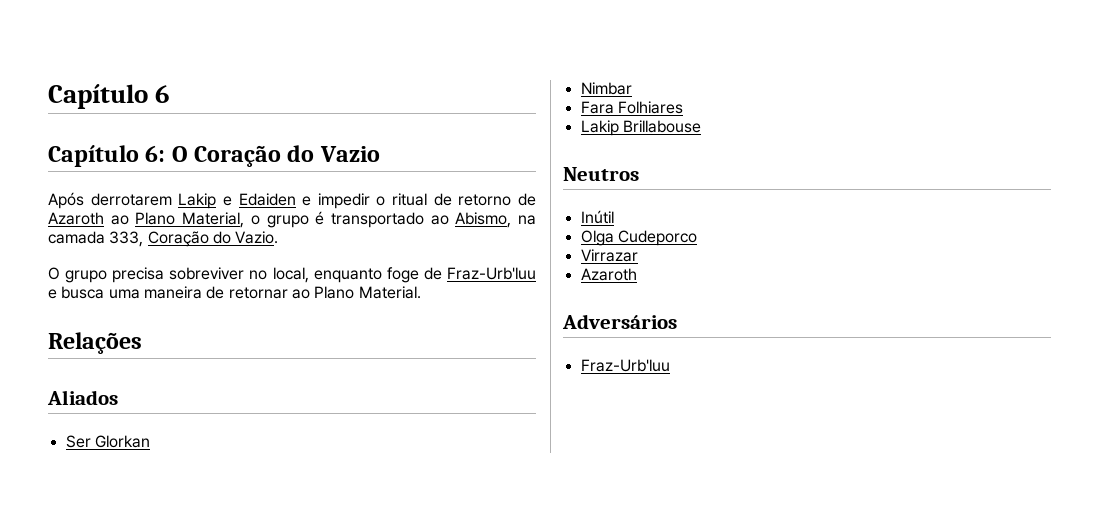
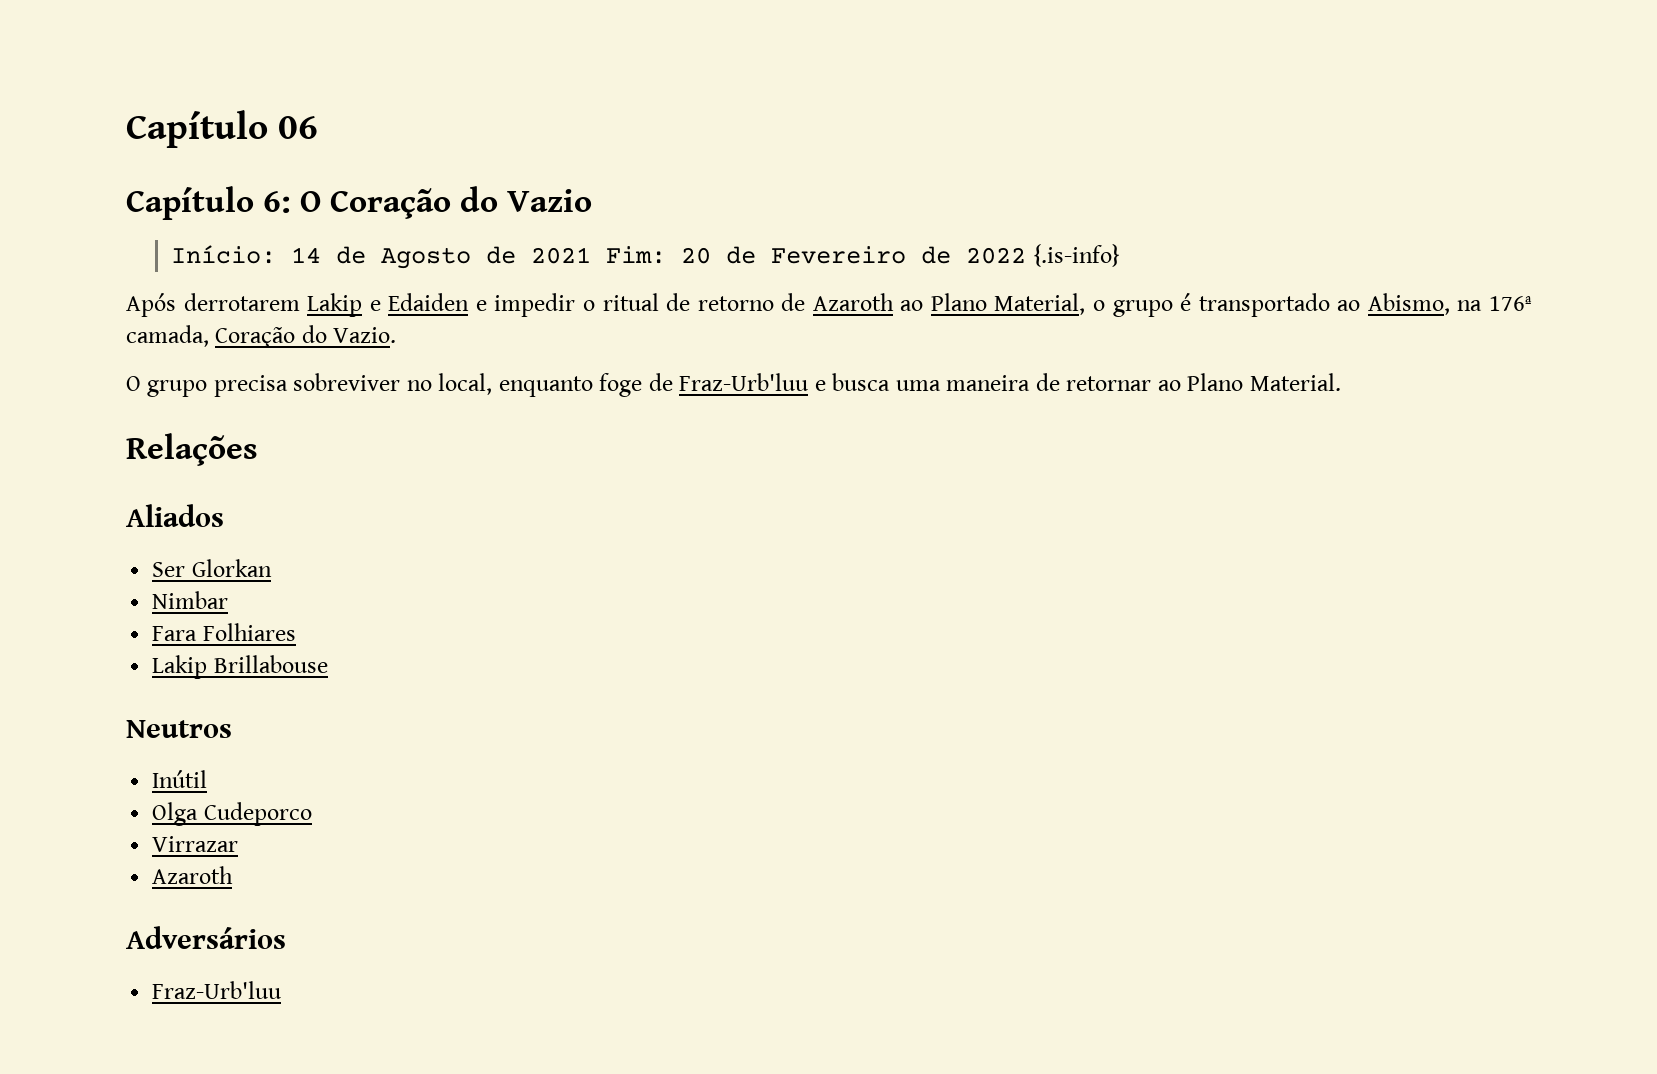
- Capítulo 6
+ Capítulo 06
+ Início: 14 de Agosto de 2021 Fim: 20 de Fevereiro de 2022 {.is-info}
- Após derrotarem Lakip e Edaiden e impedir o ritual de retorno de Azaroth ao Plano Material, o grupo é transportado ao Abismo, na camada 333, Coração do Vazio.
+ Após derrotarem Lakip e Edaiden e impedir o ritual de retorno de Azaroth ao Plano Material, o grupo é transportado ao Abismo, na 176ª camada, Coração do Vazio.

